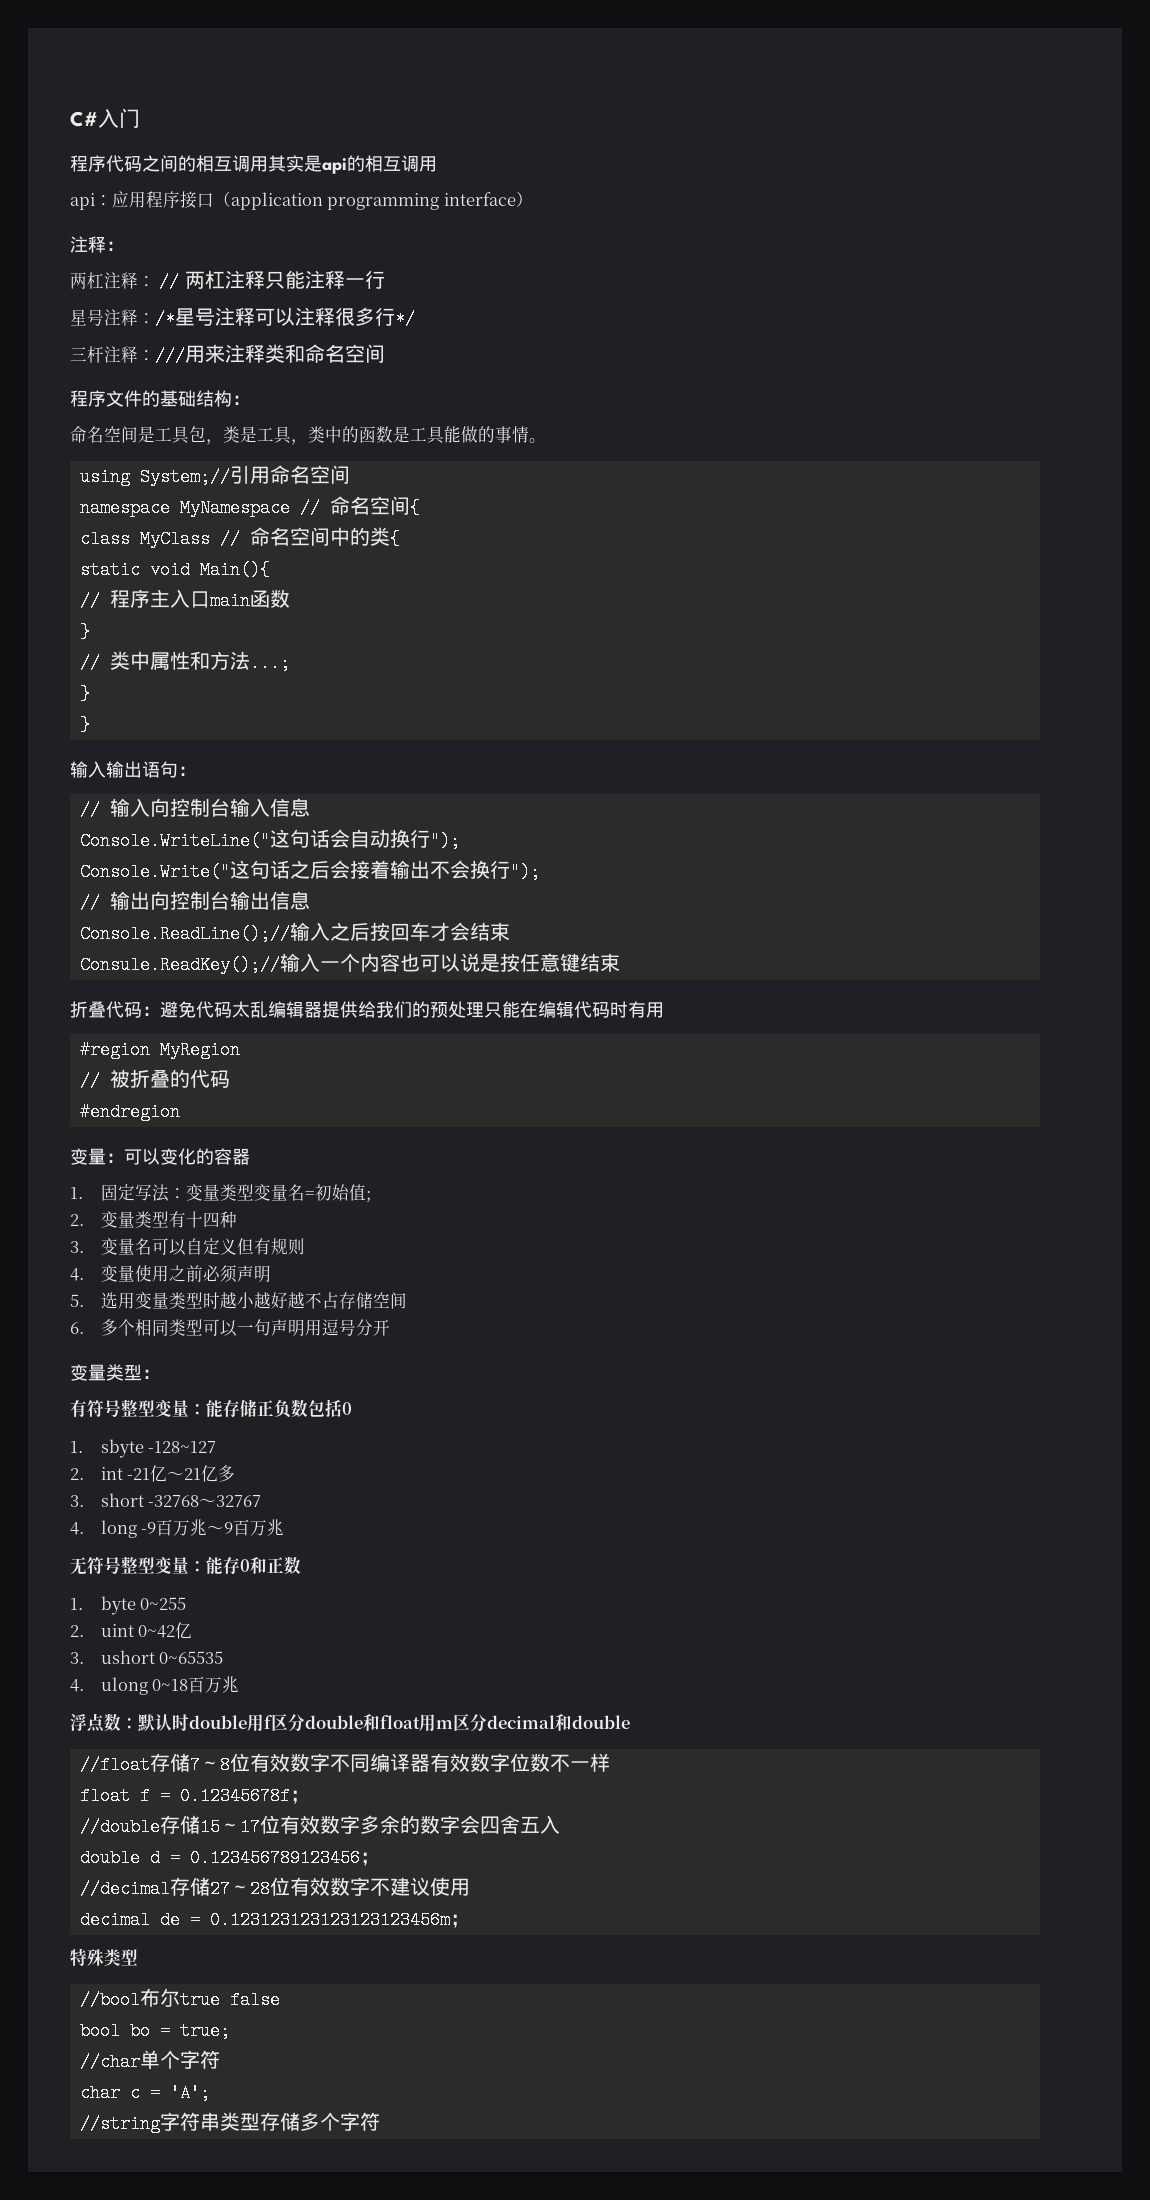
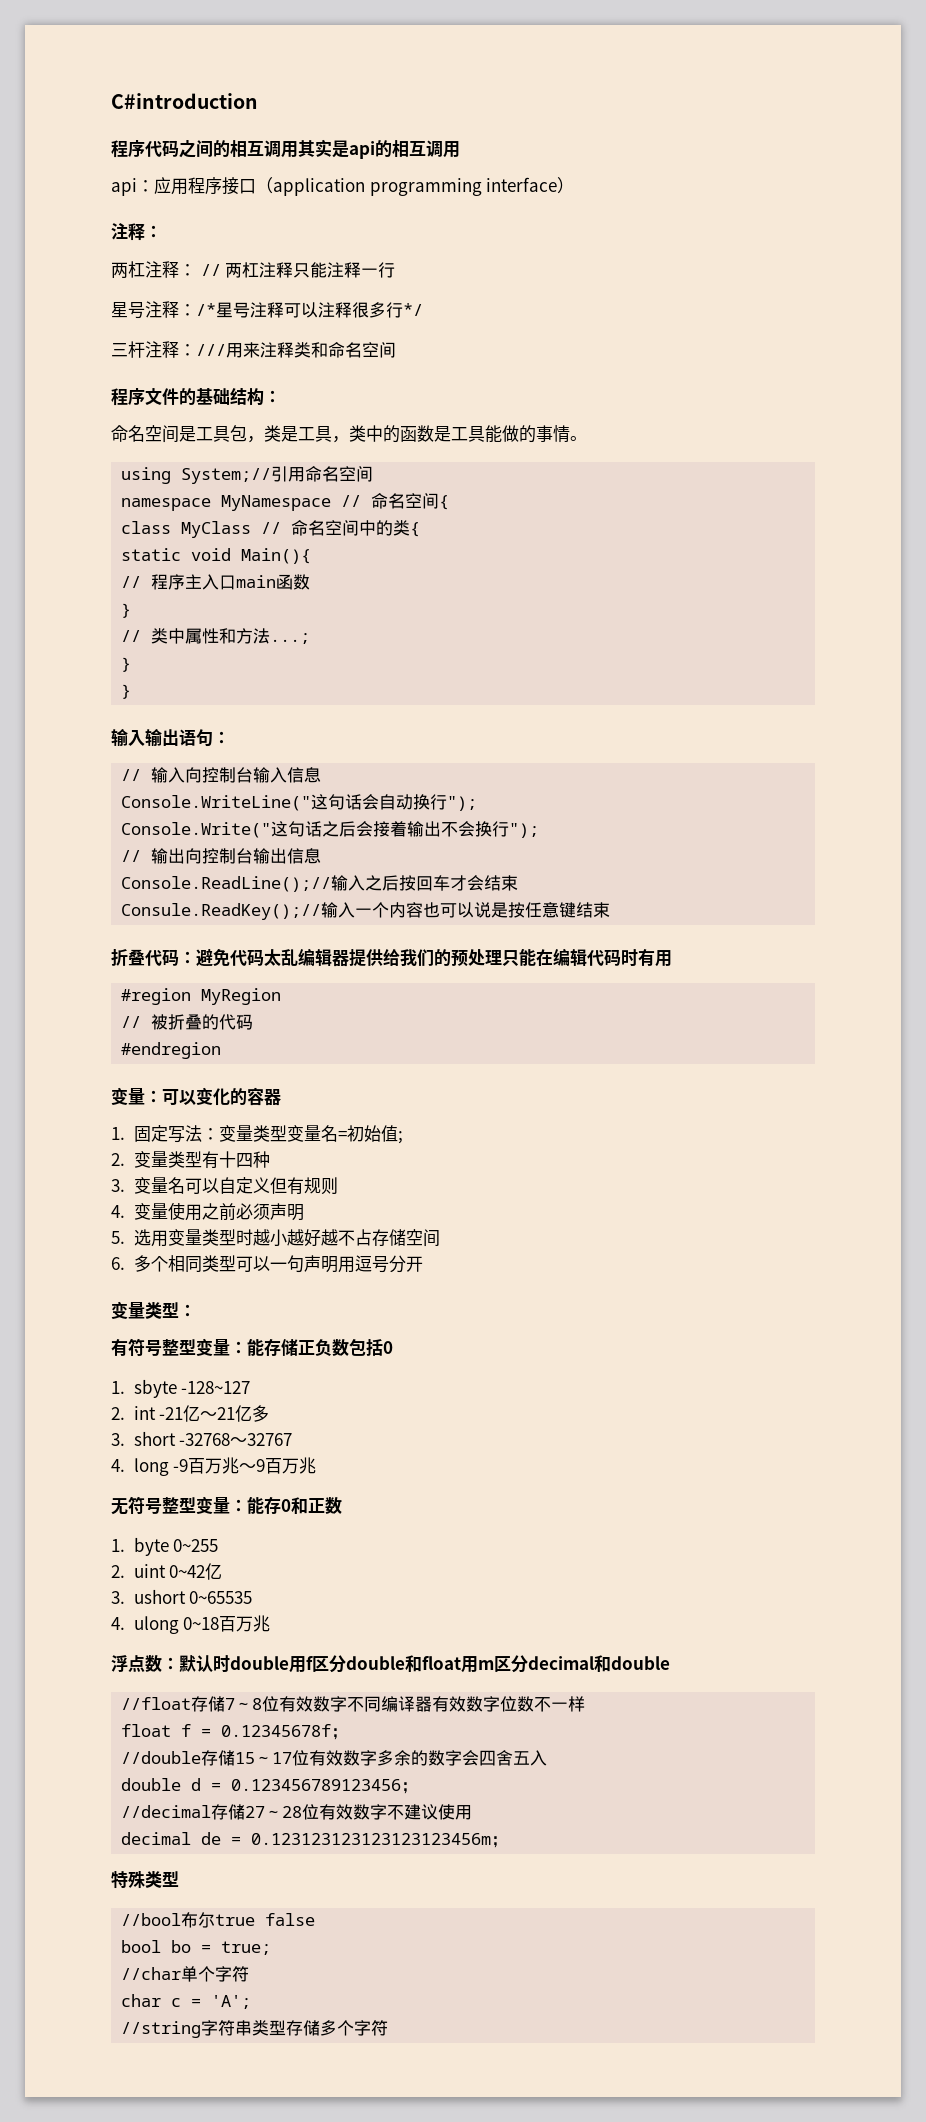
- C#入门
+ C#introduction

